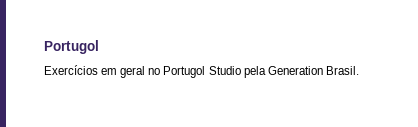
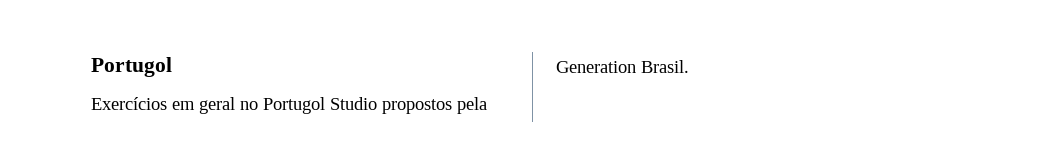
- Exercícios em geral no Portugol Studio pela Generation Brasil.
+ Exercícios em geral no Portugol Studio propostos pela Generation Brasil.

